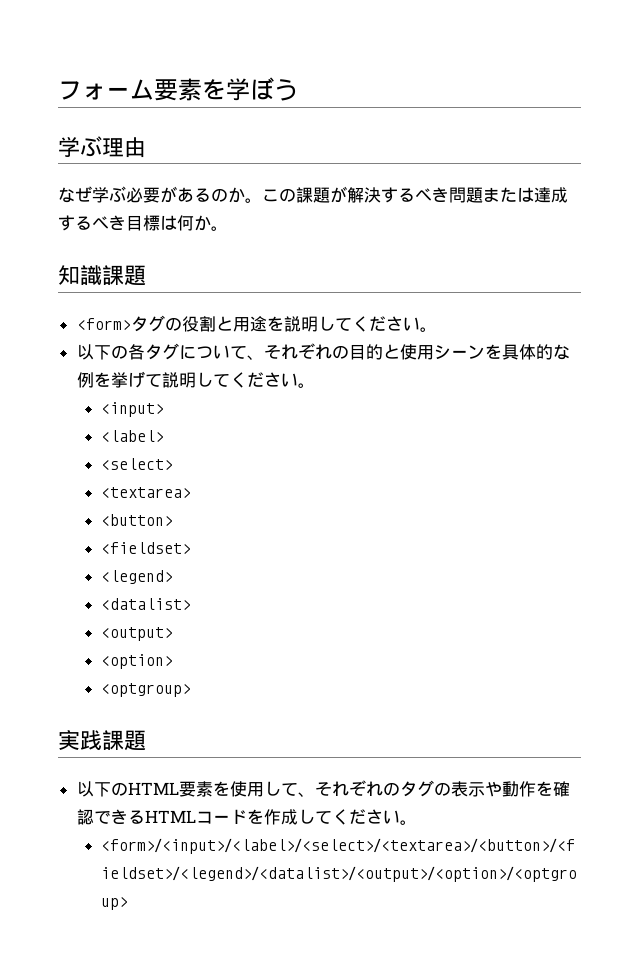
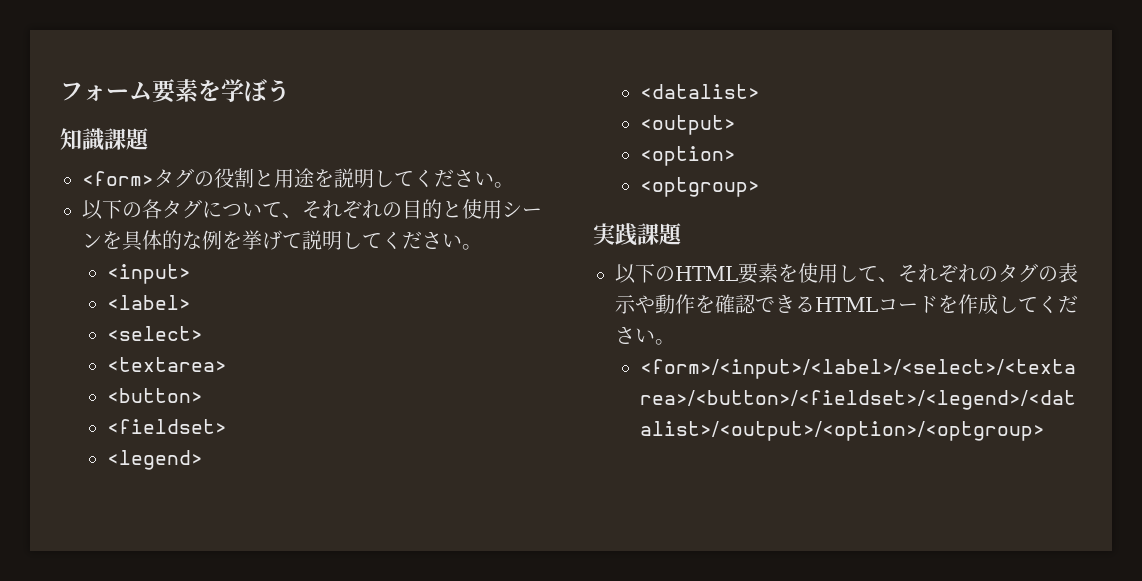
- 学ぶ理由
- なぜ学ぶ必要があるのか。この課題が解決するべき問題または達成するべき目標は何か。

